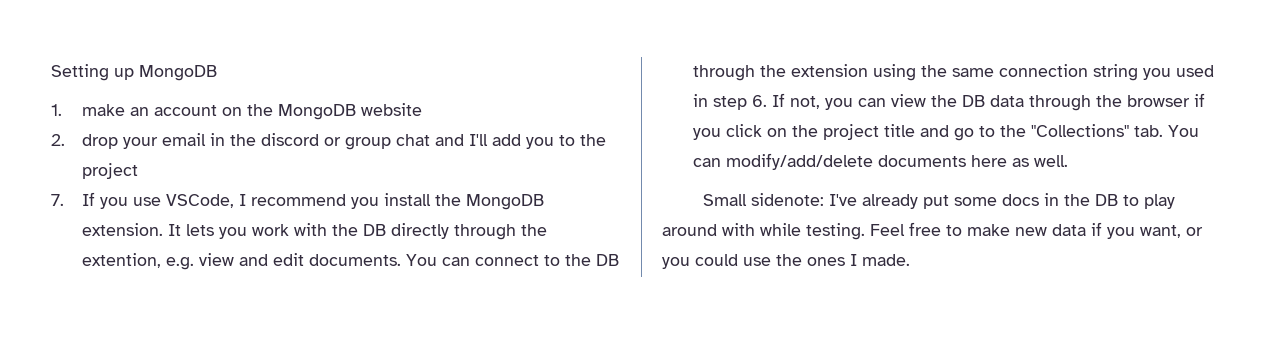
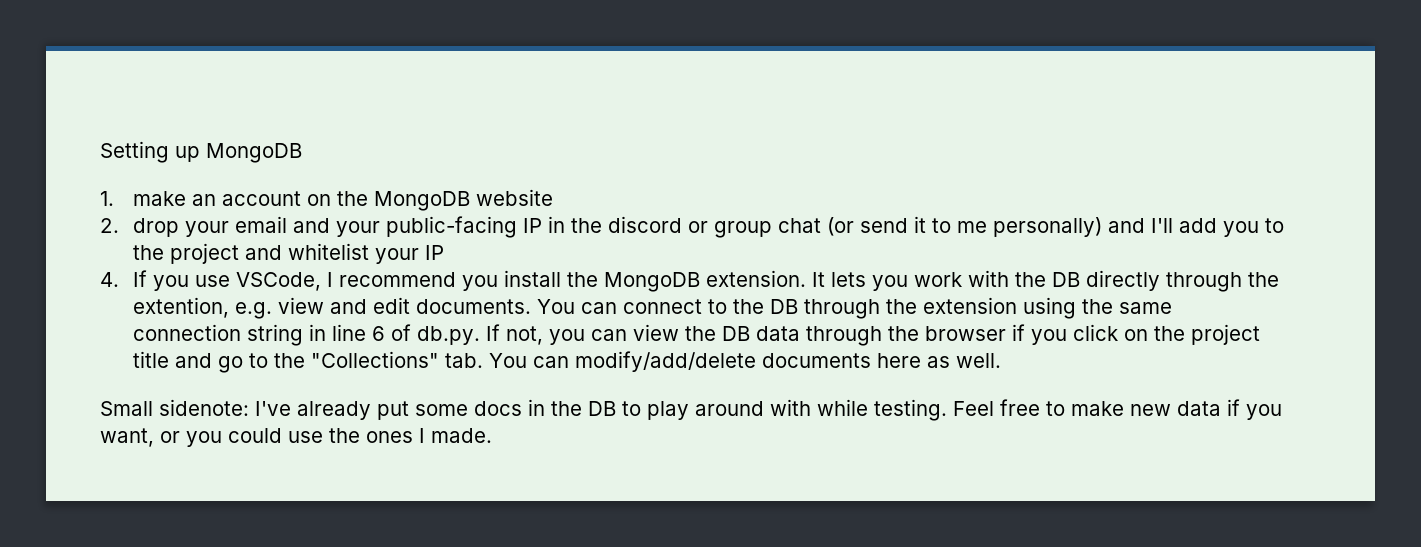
- 2. drop your email in the discord or group chat and I'll add you to the project
- 7. If you use VSCode, I recommend you install the MongoDB extension.
+ 2. drop your email and your public-facing IP in the discord or group chat (or send it to me personally) and I'll add you to the project and whitelist your IP
+ 4. If you use VSCode, I recommend you install the MongoDB extension.
- You can connect to the DB through the extension using the same connection string you used in step 6. If not, you can view the DB data through the browser if you click on the project title and go to the "Collections" tab. You can modify/add/delete documents here as well.
+ You can connect to the DB through the extension using the same connection string in line 6 of db.py. If not, you can view the DB data through the browser if you click on the project title and go to the "Collections" tab. You can modify/add/delete documents here as well.

